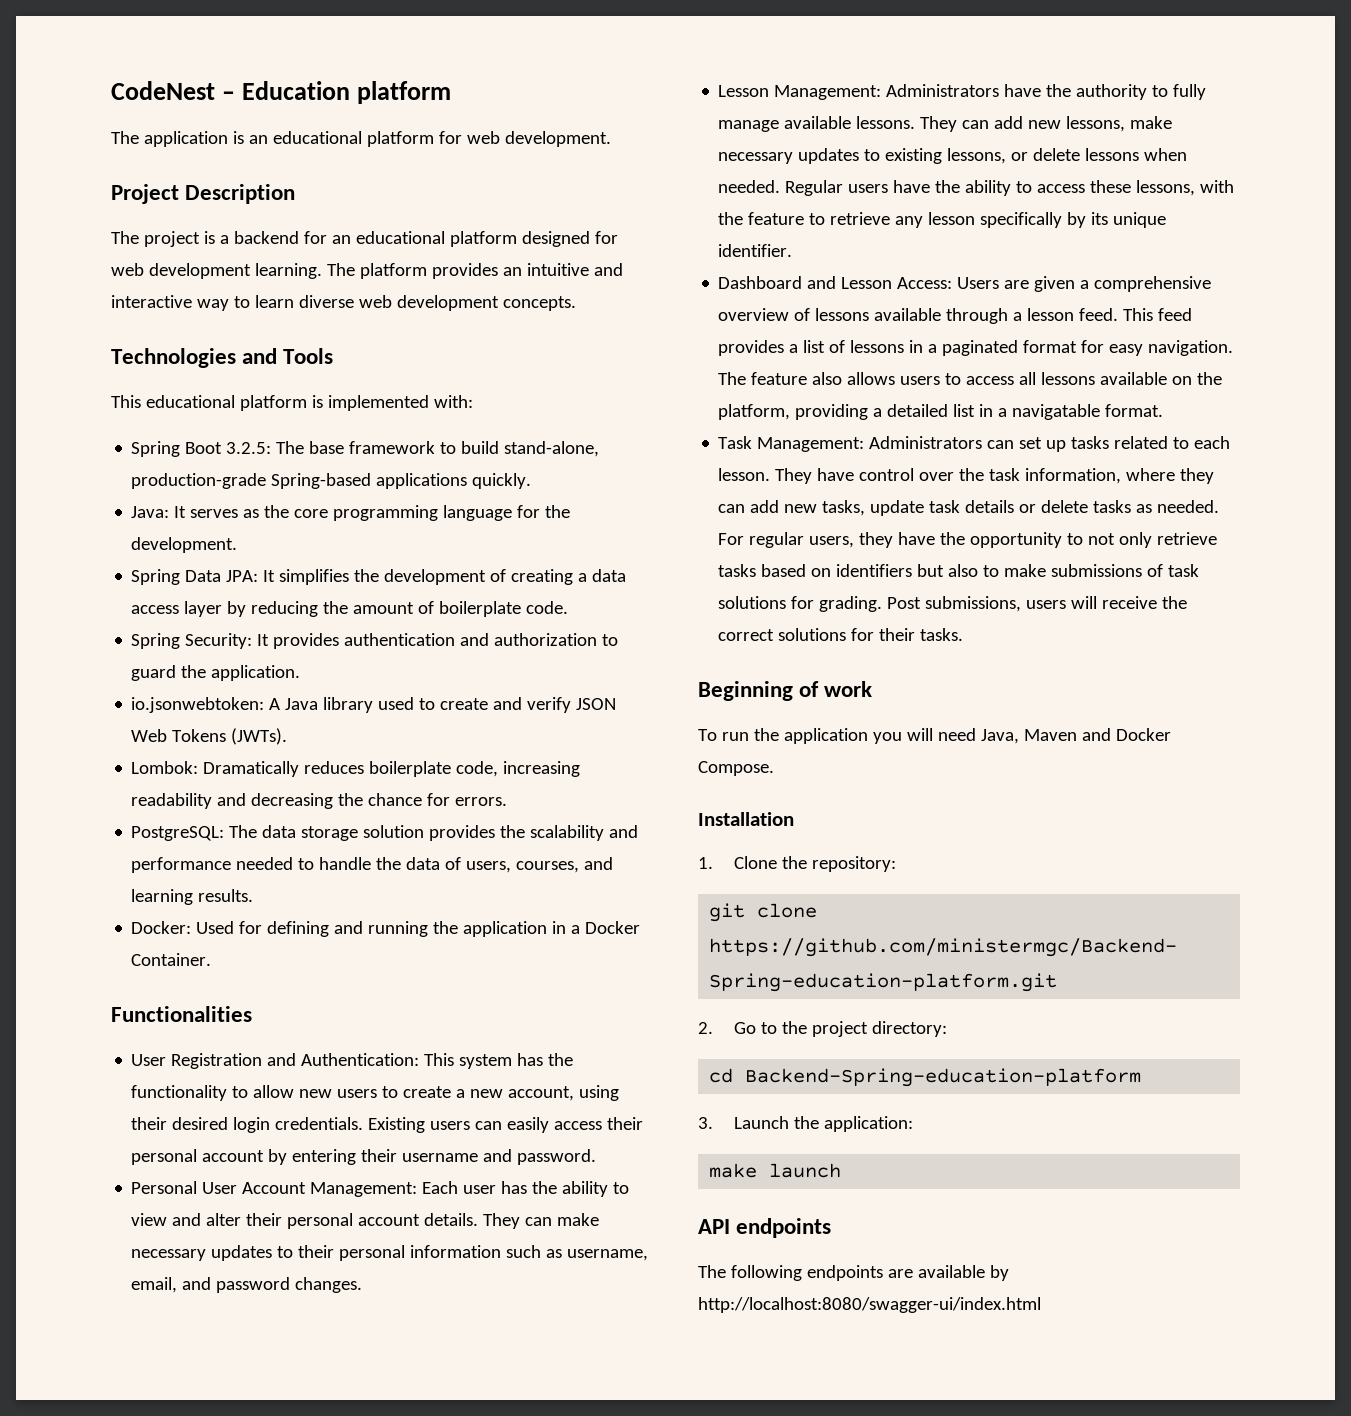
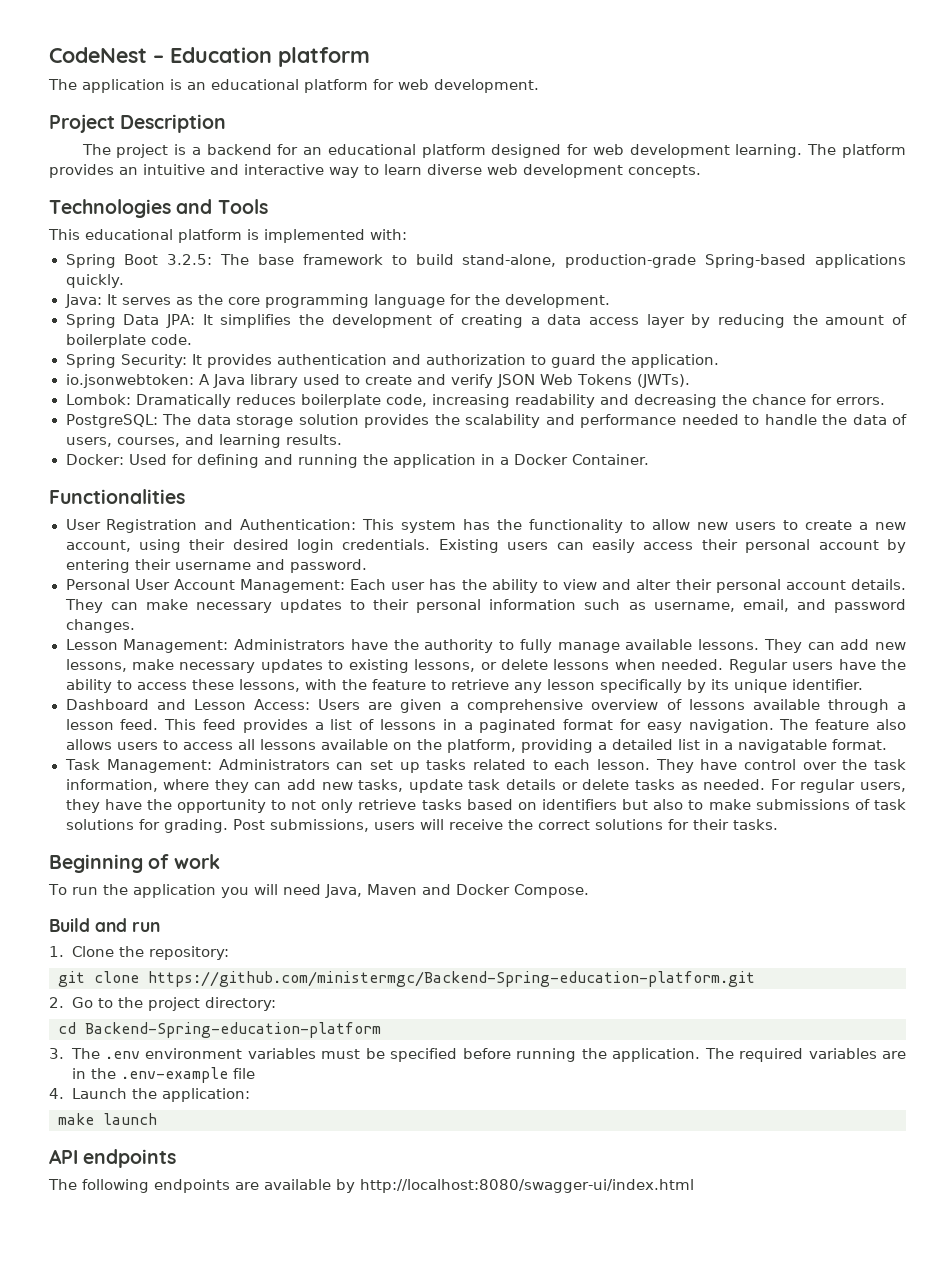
- Installation
+ Build and run
- 3. Launch the application:
+ 3. The .env environment variables must be specified before running the application. The required variables are in the .env-example file
+ 4. Launch the application:

